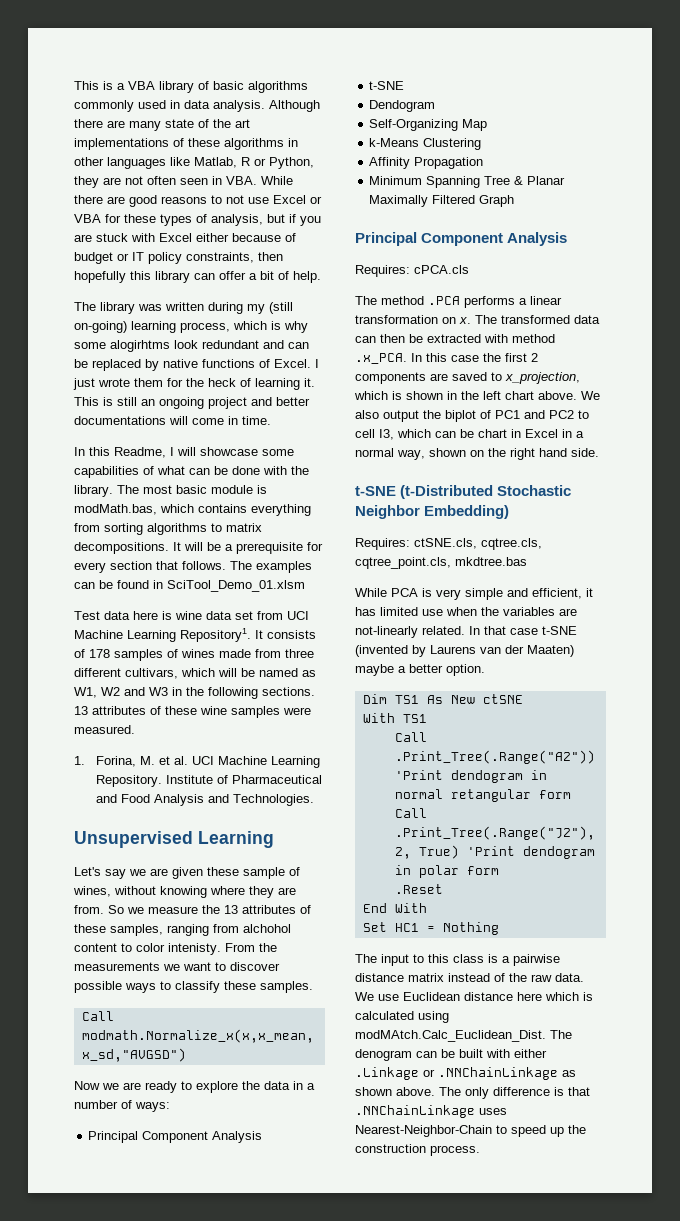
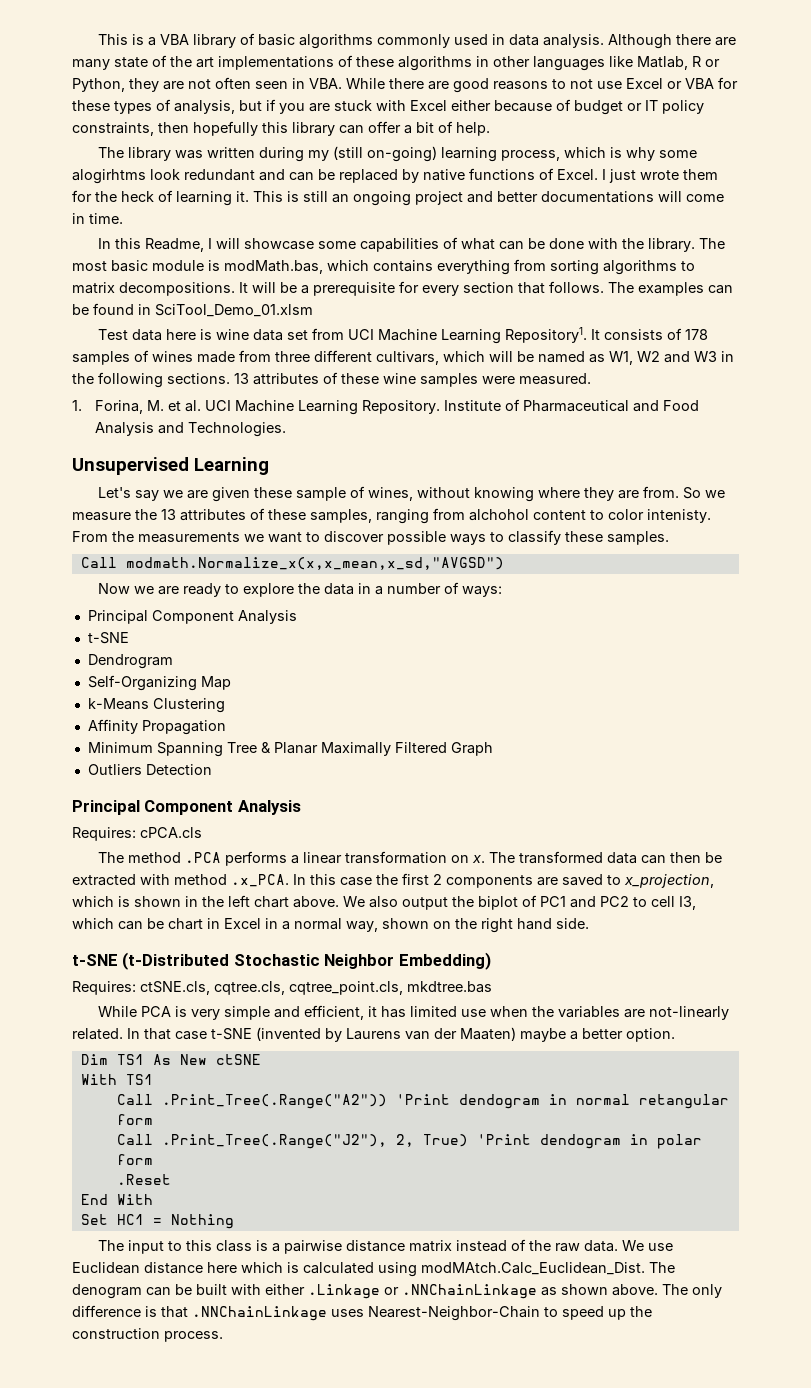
- Dendogram
+ Dendrogram
+ Outliers Detection

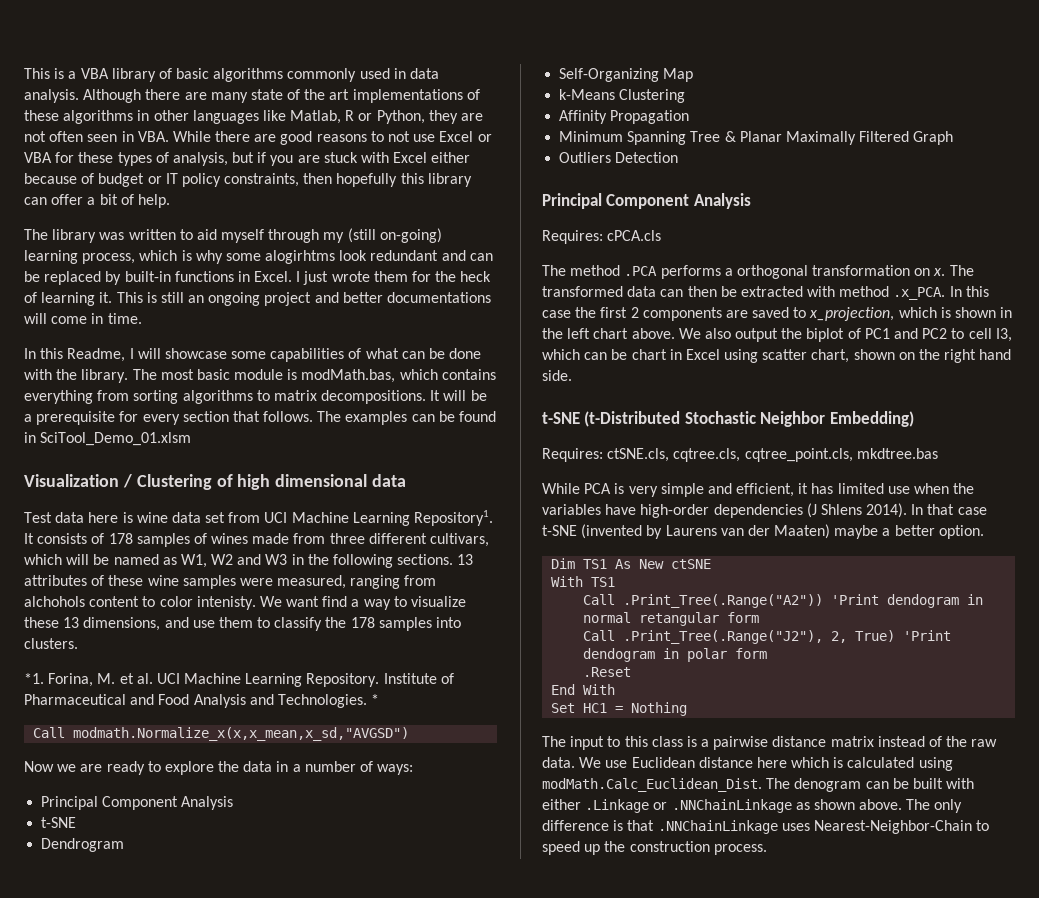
- The library was written during my (still on-going) learning process, which is why some alogirhtms look redundant and can be replaced by native functions of Excel.
+ The library was written to aid myself through my (still on-going) learning process, which is why some alogirhtms look redundant and can be replaced by built-in functions in Excel.
+ Visualization / Clustering of high dimensional data
- 13 attributes of these wine samples were measured.
- 1. Forina, M. et al. UCI Machine Learning Repository.
+ 13 attributes of these wine samples were measured, ranging from alchohols content to color intenisty. We want find a way to visualize these 13 dimensions, and use them to classify the 178 samples into clusters.
+ *1. Forina, M. et al. UCI Machine Learning Repository.
- Institute of Pharmaceutical and Food Analysis and Technologies.
- Unsupervised Learning
- Let's say we are given these sample of wines, without knowing where they are from. So we measure the 13 attributes of these samples, ranging from alchohol content to color intenisty. From the measurements we want to discover possible ways to classify these samples.
+ Institute of Pharmaceutical and Food Analysis and Technologies. *
- The method .PCA performs a linear transformation on x.
+ The method .PCA performs a orthogonal transformation on x.
- We also output the biplot of PC1 and PC2 to cell I3, which can be chart in Excel in a normal way, shown on the right hand side.
+ We also output the biplot of PC1 and PC2 to cell I3, which can be chart in Excel using scatter chart, shown on the right hand side.
- While PCA is very simple and efficient, it has limited use when the variables are not-linearly related.
+ While PCA is very simple and efficient, it has limited use when the variables have high-order dependencies (J Shlens 2014).
- We use Euclidean distance here which is calculated using modMAtch.Calc_Euclidean_Dist. The denogram can be built with either .Linkage or .NNChainLinkage as shown above.
+ We use Euclidean distance here which is calculated using modMath.Calc_Euclidean_Dist. The denogram can be built with either .Linkage or .NNChainLinkage as shown above.

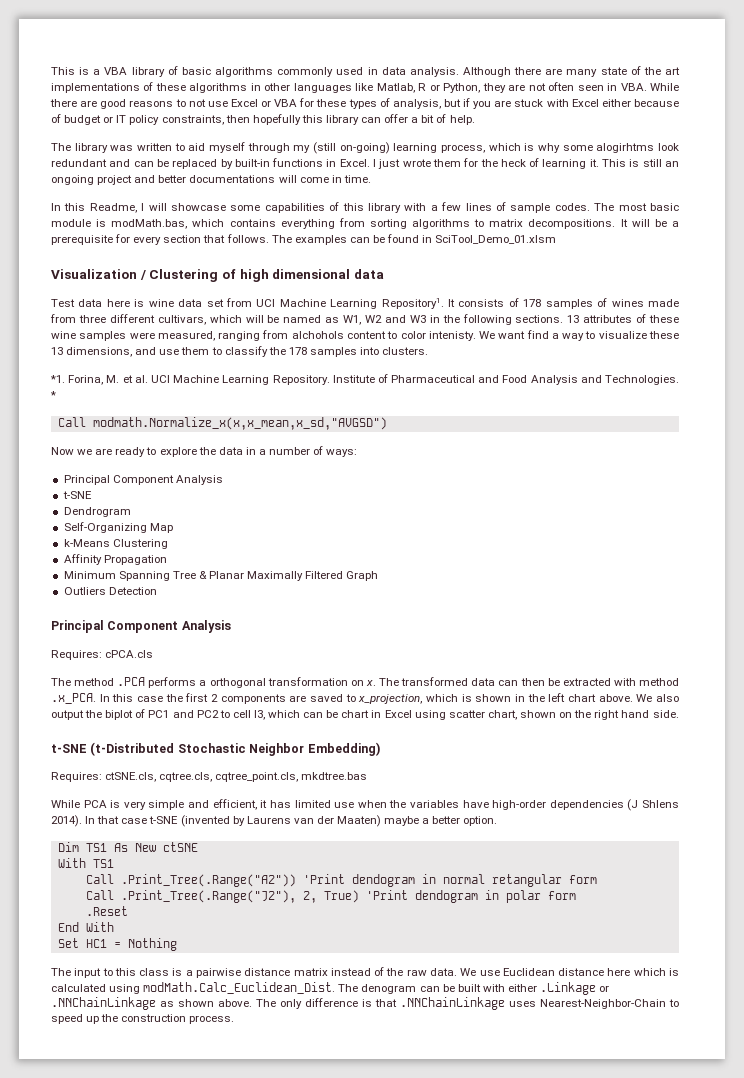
- In this Readme, I will showcase some capabilities of what can be done with the library.
+ In this Readme, I will showcase some capabilities of this library with a few lines of sample codes.

